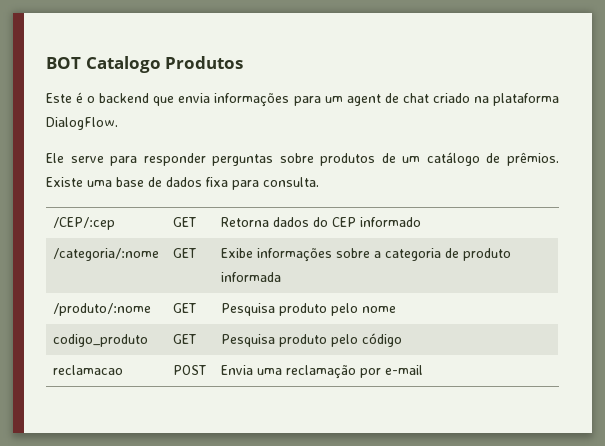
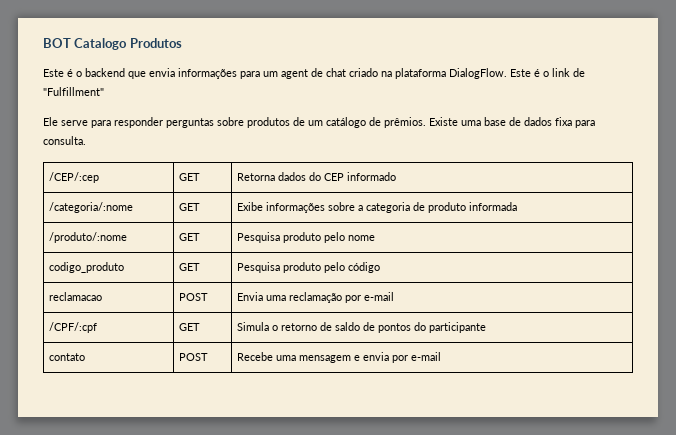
+ Este é o link de "Fulfillment"
+ /CPF/:cpf | GET | Simula o retorno de saldo de pontos do participante
+ contato | POST | Recebe uma mensagem e envia por e-mail

